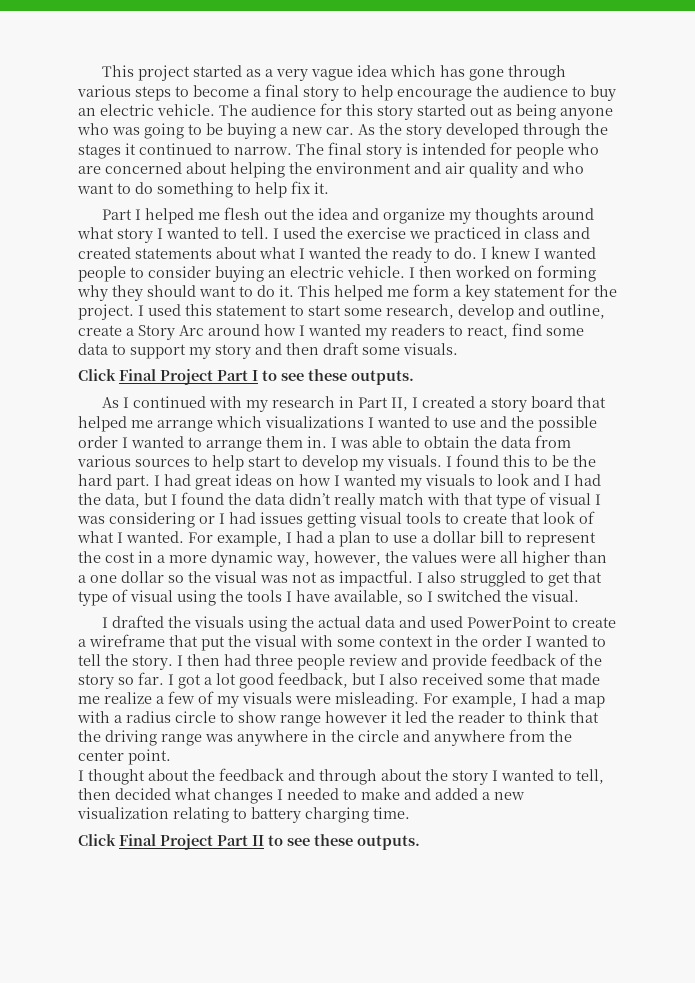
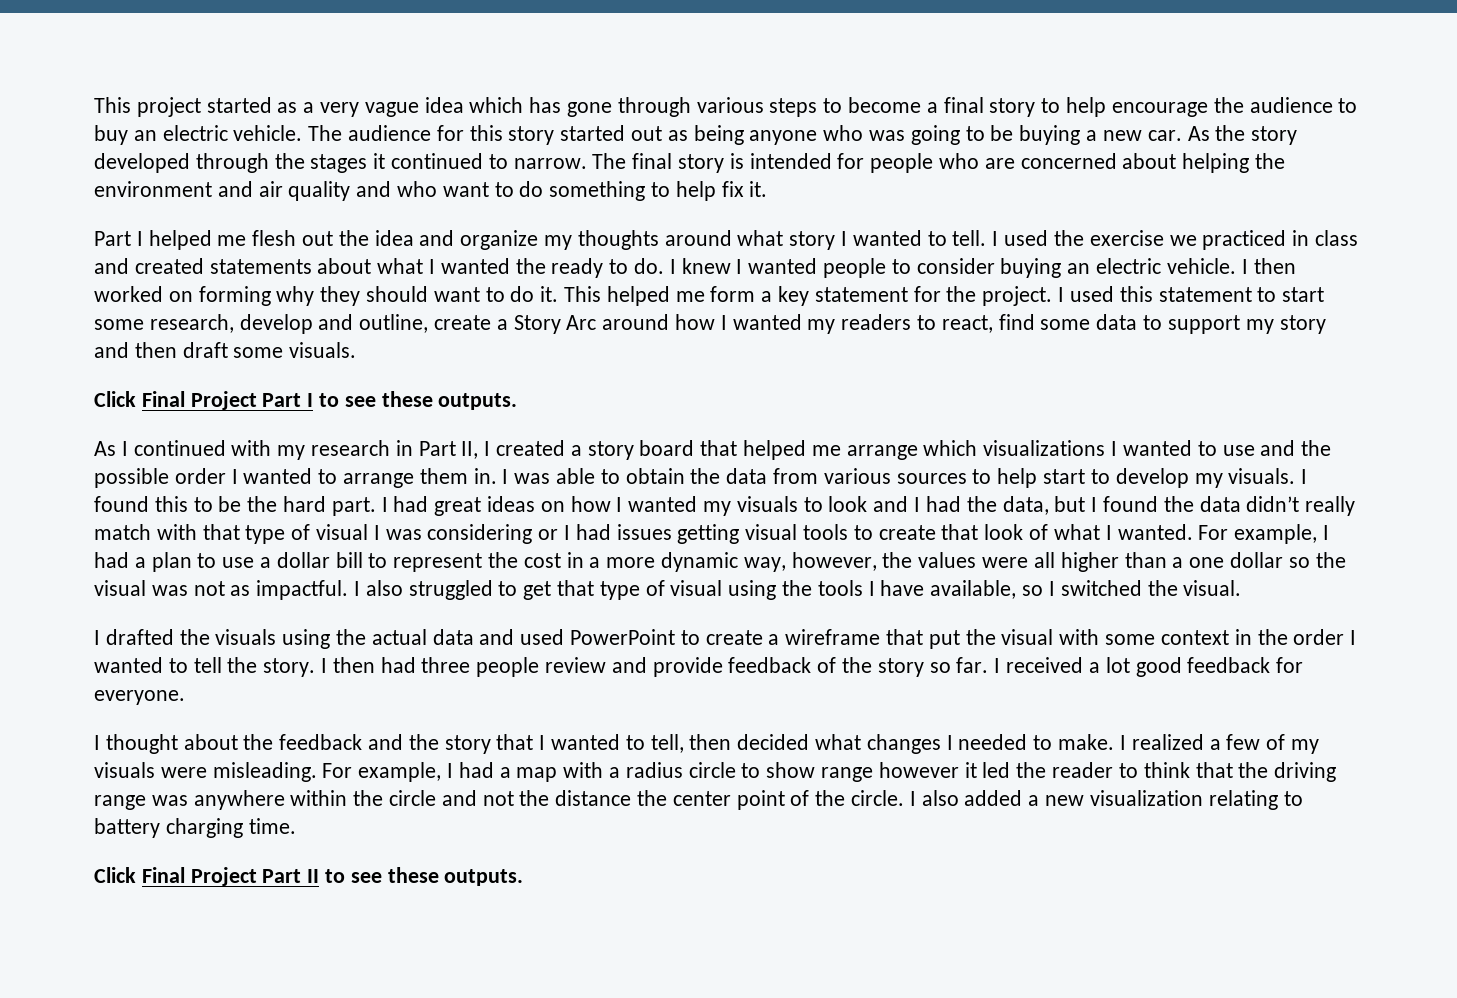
- I got a lot good feedback, but I also received some that made me realize a few of my visuals were misleading.
+ I received a lot good feedback for everyone.
+ I thought about the feedback and the story that I wanted to tell, then decided what changes I needed to make. I realized a few of my visuals were misleading.
- For example, I had a map with a radius circle to show range however it led the reader to think that the driving range was anywhere in the circle and anywhere from the center point.
- I thought about the feedback and through about the story I wanted to tell, then decided what changes I needed to make and added a new visualization relating to battery charging time.
+ For example, I had a map with a radius circle to show range however it led the reader to think that the driving range was anywhere within the circle and not the distance the center point of the circle. I also added a new visualization relating to battery charging time.

